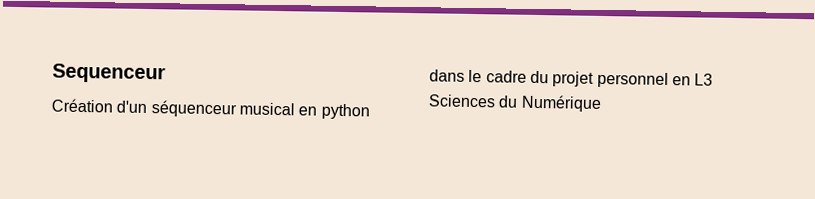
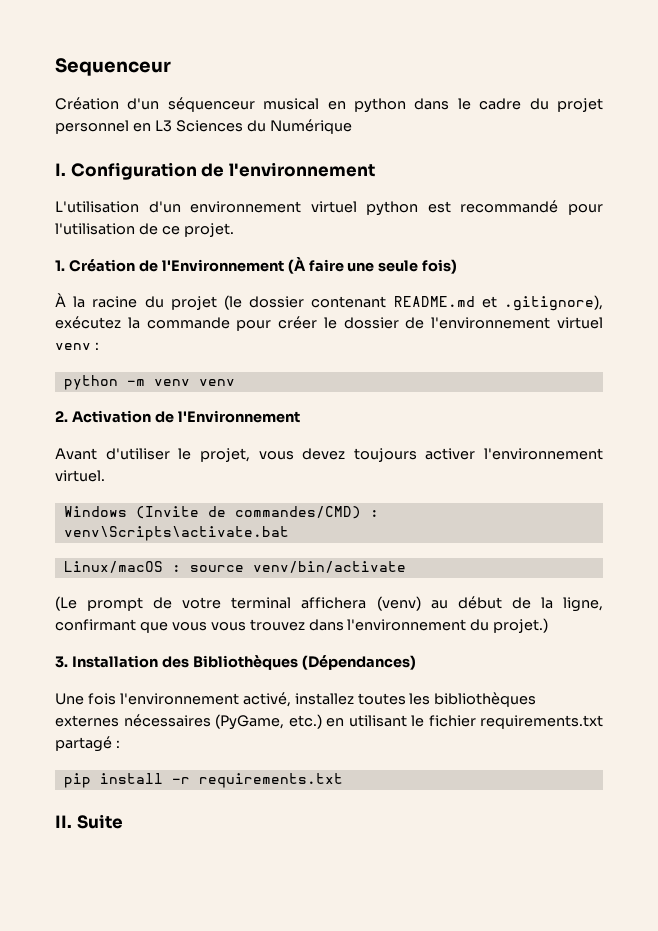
+ I. Configuration de l'environnement
+ L'utilisation d'un environnement virtuel python est recommandé pour l'utilisation de ce projet.
+ 1. Création de l'Environnement (À faire une seule fois)
+ À la racine du projet (le dossier contenant README.md et .gitignore), exécutez la commande pour créer le dossier de l'environnement virtuel venv :
+ python -m venv venv
+ 2. Activation de l'Environnement
+ Avant d'utiliser le projet, vous devez toujours activer l'environnement virtuel.
+ Windows (Invite de commandes/CMD) : venv\Scripts\activate.bat
+ Linux/macOS : source venv/bin/activate
+ (Le prompt de votre terminal affichera (venv) au début de la ligne, confirmant que vous vous trouvez dans l'environnement du projet.)
+ 3. Installation des Bibliothèques (Dépendances)
+ Une fois l'environnement activé, installez toutes les bibliothèques externes nécessaires (PyGame, etc.) en utilisant le fichier requirements.txt partagé :
+ pip install -r requirements.txt
+ II. Suite

